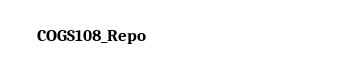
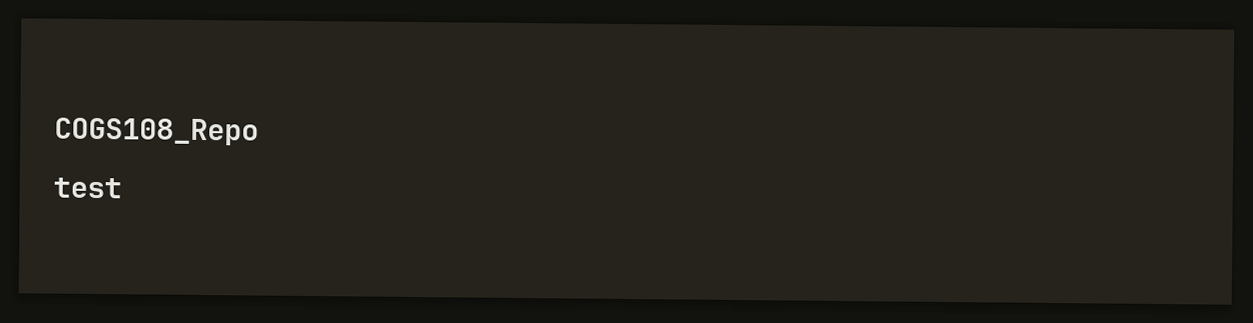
+ test

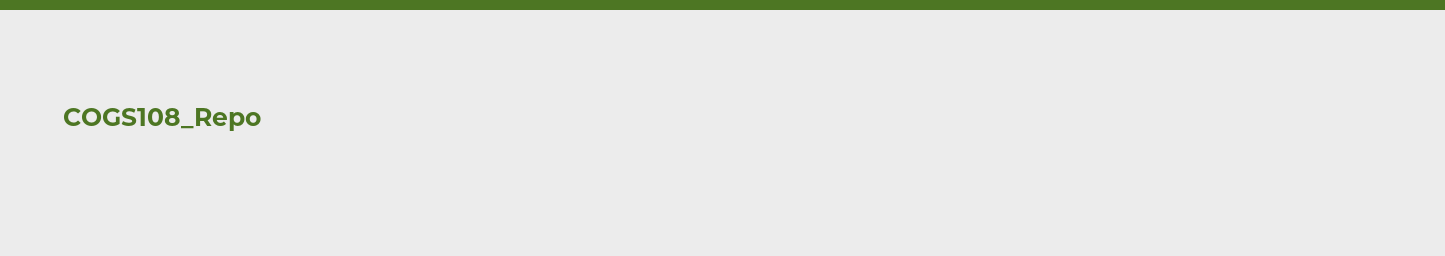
- test

